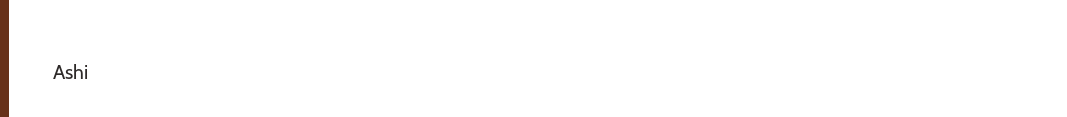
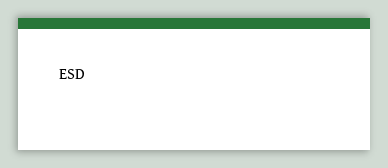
- Ashi
+ ESD

